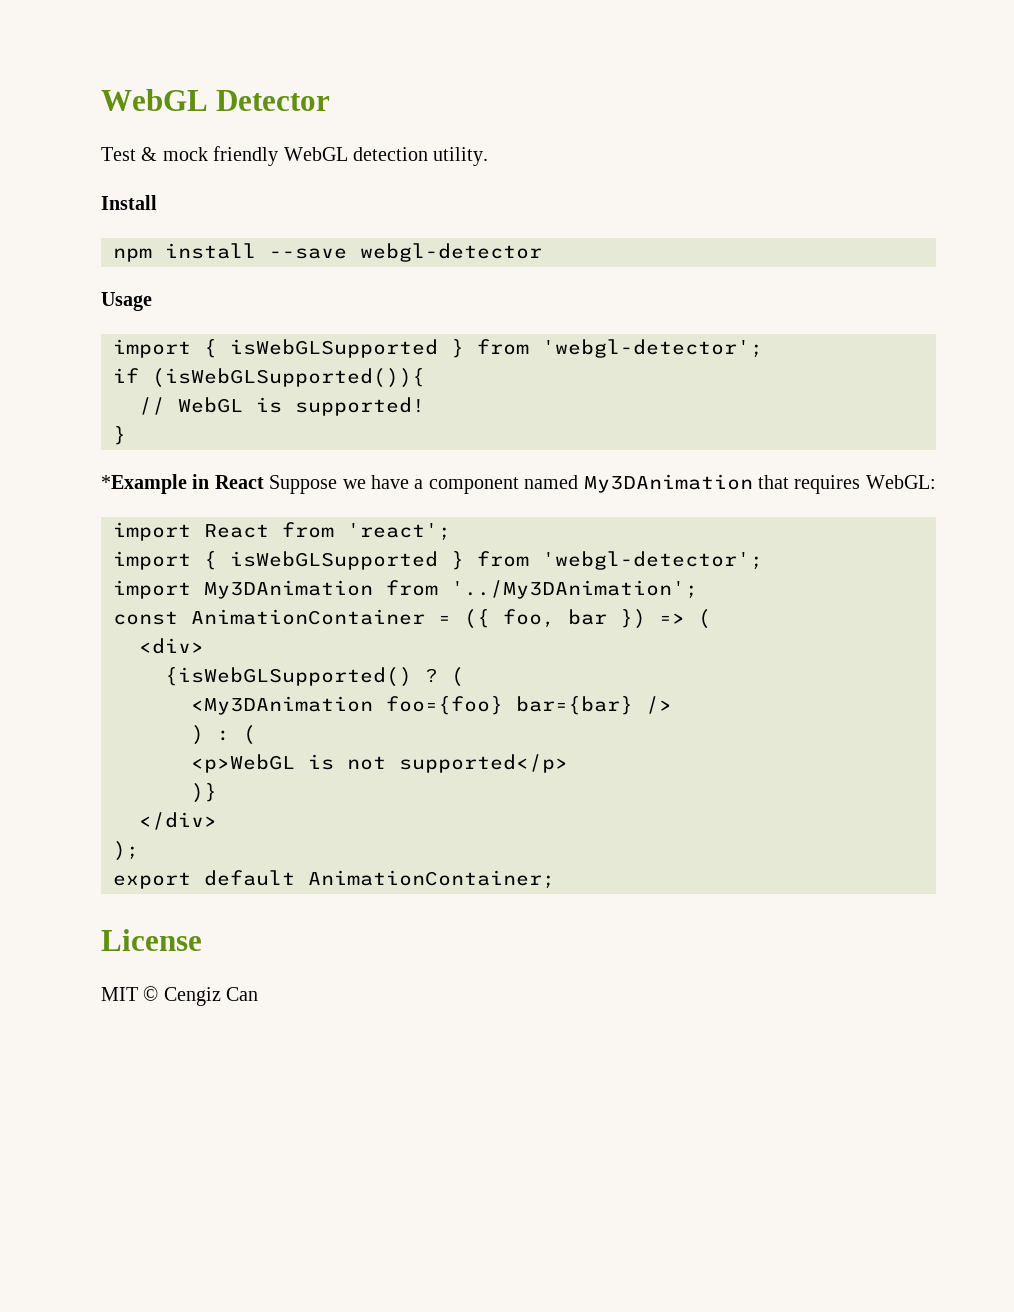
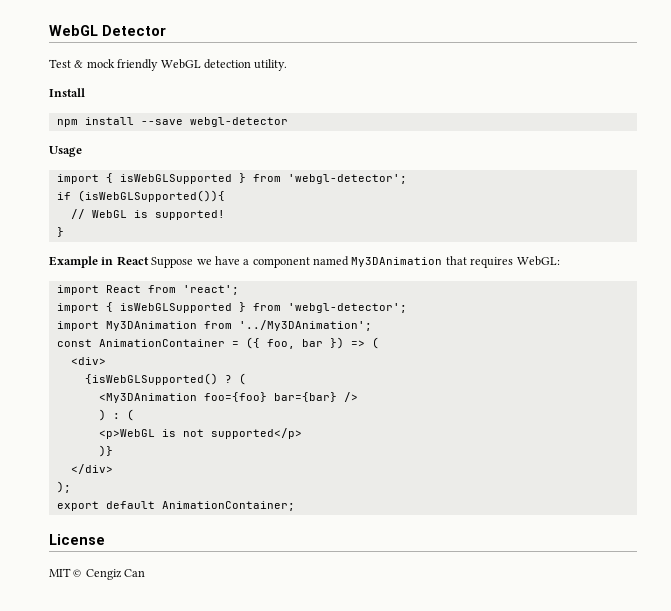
- *Example in React Suppose we have a component named My3DAnimation that requires WebGL:
+ Example in React Suppose we have a component named My3DAnimation that requires WebGL:

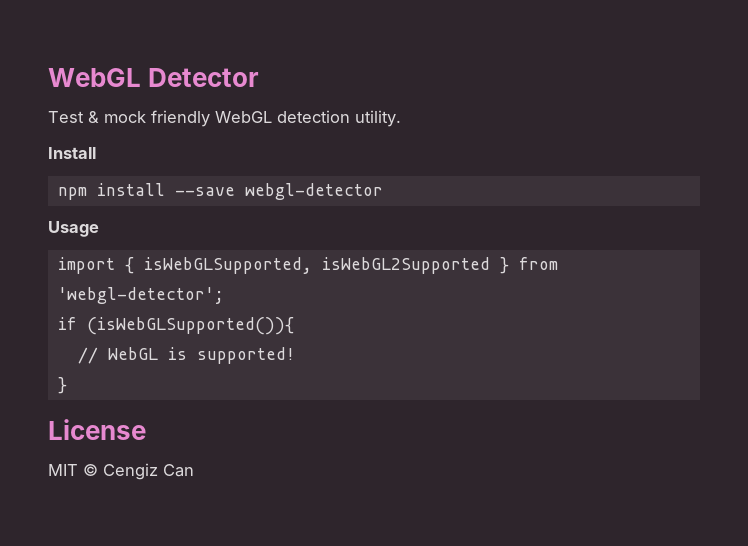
  Usage
- import { isWebGLSupported } from 'webgl-detector';
+ import { isWebGLSupported, isWebGL2Supported } from 'webgl-detector';
- Example in React Suppose we have a component named My3DAnimation that requires WebGL:
- import React from 'react';
- import { isWebGLSupported } from 'webgl-detector';
- import My3DAnimation from '../My3DAnimation';
- const AnimationContainer = ({ foo, bar }) => (
- <div>
- {isWebGLSupported() ? (
- <My3DAnimation foo={foo} bar={bar} />
- ) : (
- <p>WebGL is not supported</p>
- )}
- </div>
- );
- export default AnimationContainer;

